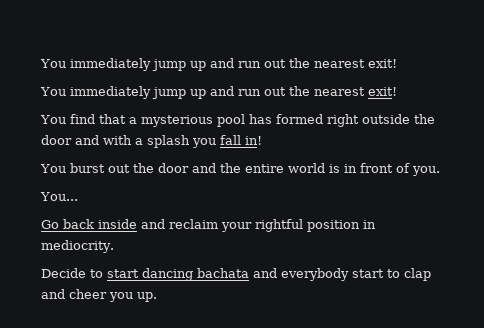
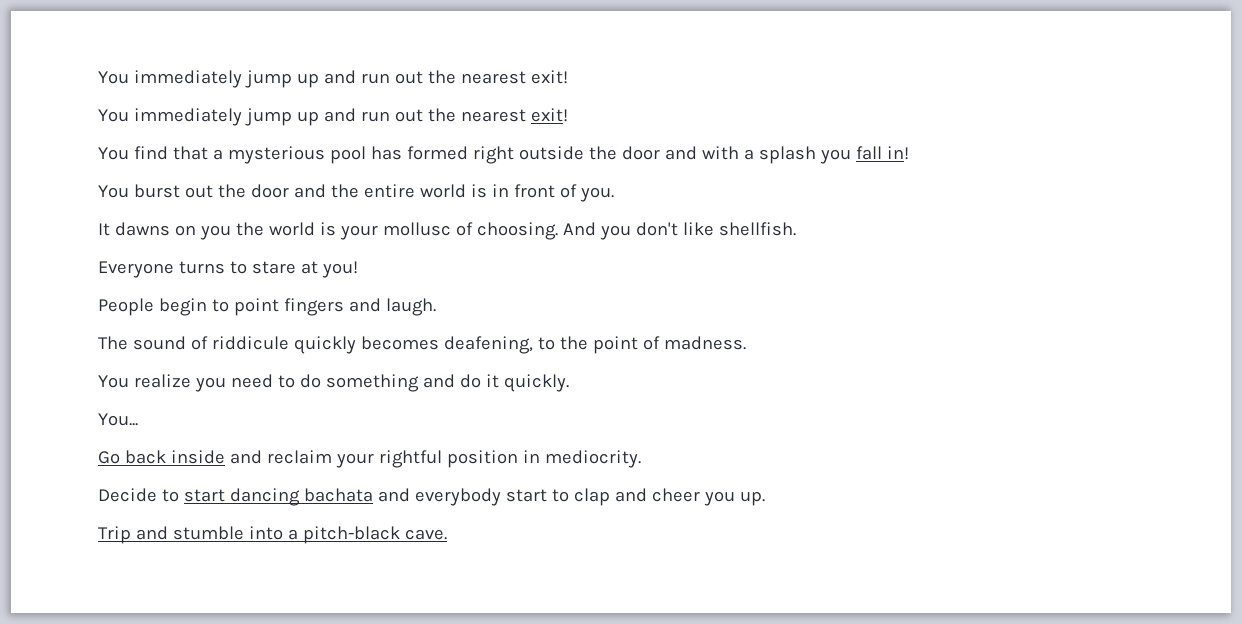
+ It dawns on you the world is your mollusc of choosing. And you don't like shellfish.
+ Everyone turns to stare at you!
+ People begin to point fingers and laugh.
+ The sound of riddicule quickly becomes deafening, to the point of madness.
+ You realize you need to do something and do it quickly.
+ Trip and stumble into a pitch-black cave.

